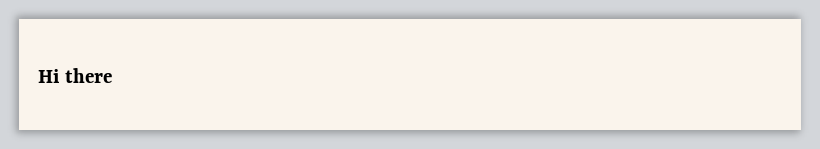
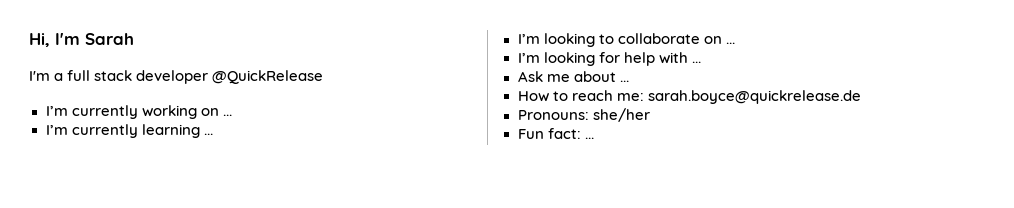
- Hi there
+ Hi, I'm Sarah
+ I'm a full stack developer @QuickRelease
+ I’m currently working on ...
+ I’m currently learning ...
+ I’m looking to collaborate on ...
+ I’m looking for help with ...
+ Ask me about ...
+ How to reach me: sarah.boyce@quickrelease.de
+ Pronouns: she/her
+ Fun fact: ...

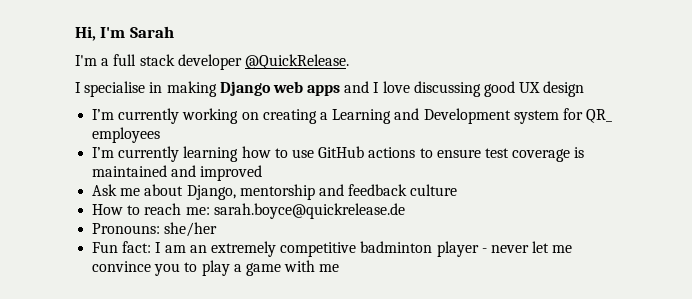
- I'm a full stack developer @QuickRelease
- I’m currently working on ...
- I’m currently learning ...
- I’m looking to collaborate on ...
- I’m looking for help with ...
- Ask me about ...
+ I'm a full stack developer @QuickRelease.
+ I specialise in making Django web apps and I love discussing good UX design
+ I’m currently working on creating a Learning and Development system for QR_ employees
+ I’m currently learning how to use GitHub actions to ensure test coverage is maintained and improved
+ Ask me about Django, mentorship and feedback culture
- Fun fact: ...
+ Fun fact: I am an extremely competitive badminton player - never let me convince you to play a game with me

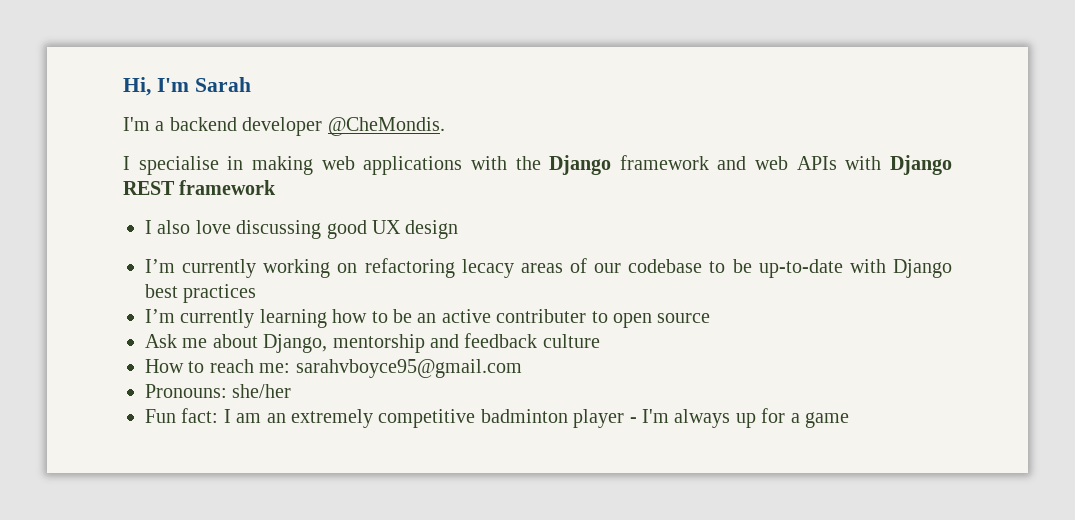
- I'm a full stack developer @QuickRelease.
+ I'm a backend developer @CheMondis.
- I specialise in making Django web apps and I love discussing good UX design
+ I specialise in making web applications with the Django framework and web APIs with Django REST framework
+ I also love discussing good UX design
- I’m currently working on creating a Learning and Development system for QR_ employees
+ I’m currently working on refactoring lecacy areas of our codebase to be up-to-date with Django best practices
- I’m currently learning how to use GitHub actions to ensure test coverage is maintained and improved
+ I’m currently learning how to be an active contributer to open source
- How to reach me: sarah.boyce@quickrelease.de
+ How to reach me: sarahvboyce95@gmail.com
- Fun fact: I am an extremely competitive badminton player - never let me convince you to play a game with me
+ Fun fact: I am an extremely competitive badminton player - I'm always up for a game

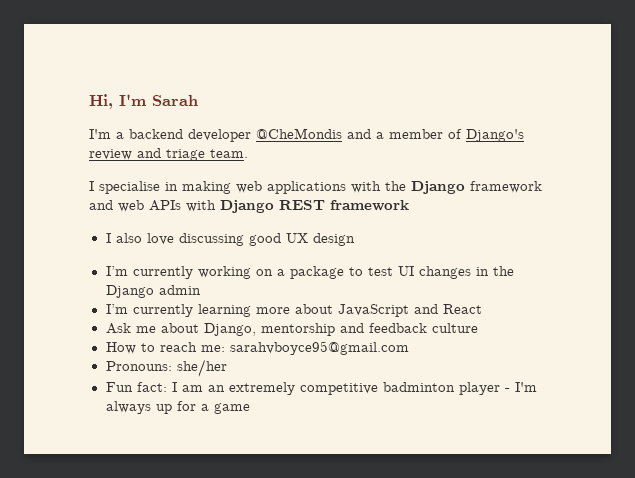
- I'm a backend developer @CheMondis.
+ I'm a backend developer @CheMondis and a member of Django's review and triage team.
- I’m currently working on refactoring lecacy areas of our codebase to be up-to-date with Django best practices
- I’m currently learning how to be an active contributer to open source
+ I’m currently working on a package to test UI changes in the Django admin
+ I’m currently learning more about JavaScript and React

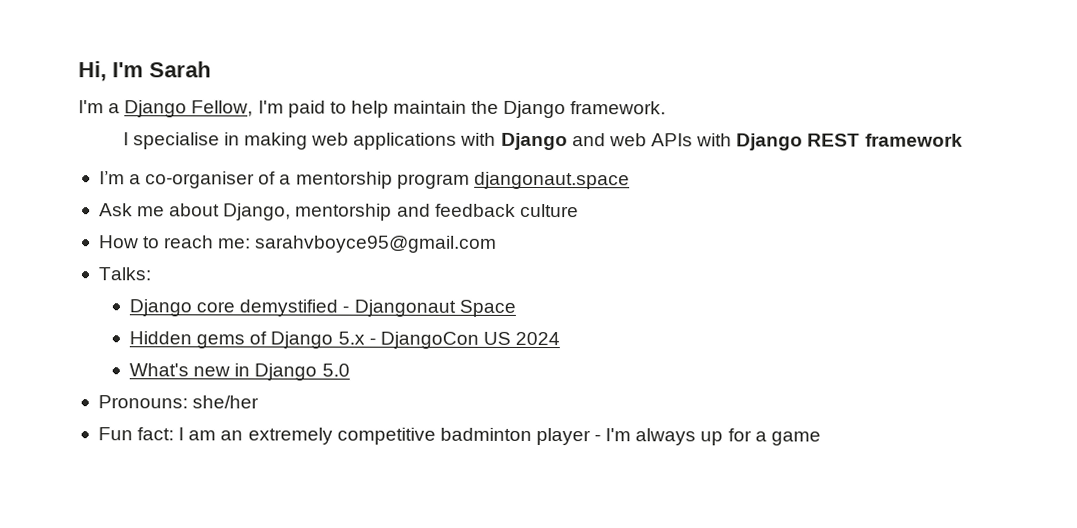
- I'm a backend developer @CheMondis and a member of Django's review and triage team.
+ I'm a Django Fellow, I'm paid to help maintain the Django framework.
- I specialise in making web applications with the Django framework and web APIs with Django REST framework
+ I specialise in making web applications with Django and web APIs with Django REST framework
- I also love discussing good UX design
- I’m currently working on a package to test UI changes in the Django admin
- I’m currently learning more about JavaScript and React
+ I’m a co-organiser of a mentorship program djangonaut.space
+ Talks:
+ Django core demystified - Djangonaut Space
+ Hidden gems of Django 5.x - DjangoCon US 2024
+ What's new in Django 5.0

